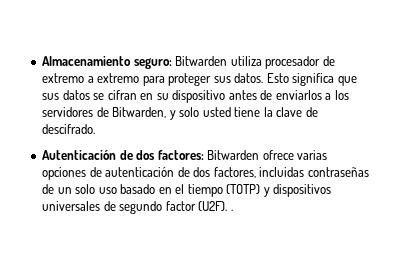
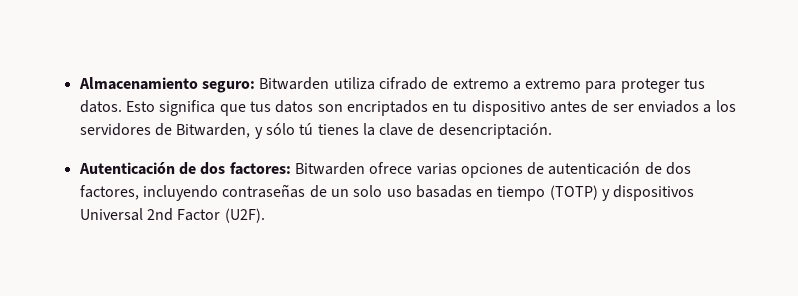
- Almacenamiento seguro: Bitwarden utiliza procesador de extremo a extremo para proteger sus datos.
+ Almacenamiento seguro: Bitwarden utiliza cifrado de extremo a extremo para proteger tus datos.
- Esto significa que sus datos se cifran en su dispositivo antes de enviarlos a los servidores de Bitwarden, y solo usted tiene la clave de descifrado.
+ Esto significa que tus datos son encriptados en tu dispositivo antes de ser enviados a los servidores de Bitwarden, y sólo tú tienes la clave de desencriptación.
- Autenticación de dos factores: Bitwarden ofrece varias opciones de autenticación de dos factores, incluidas contraseñas de un solo uso basado en el tiempo (TOTP) y dispositivos universales de segundo factor (U2F). .
+ Autenticación de dos factores: Bitwarden ofrece varias opciones de autenticación de dos factores, incluyendo contraseñas de un solo uso basadas en tiempo (TOTP) y dispositivos Universal 2nd Factor (U2F).

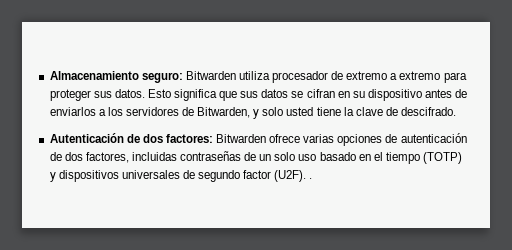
- Almacenamiento seguro: Bitwarden utiliza cifrado de extremo a extremo para proteger tus datos.
+ Almacenamiento seguro: Bitwarden utiliza procesador de extremo a extremo para proteger sus datos.
- Esto significa que tus datos son encriptados en tu dispositivo antes de ser enviados a los servidores de Bitwarden, y sólo tú tienes la clave de desencriptación.
+ Esto significa que sus datos se cifran en su dispositivo antes de enviarlos a los servidores de Bitwarden, y solo usted tiene la clave de descifrado.
- Autenticación de dos factores: Bitwarden ofrece varias opciones de autenticación de dos factores, incluyendo contraseñas de un solo uso basadas en tiempo (TOTP) y dispositivos Universal 2nd Factor (U2F).
+ Autenticación de dos factores: Bitwarden ofrece varias opciones de autenticación de dos factores, incluidas contraseñas de un solo uso basado en el tiempo (TOTP) y dispositivos universales de segundo factor (U2F). .

